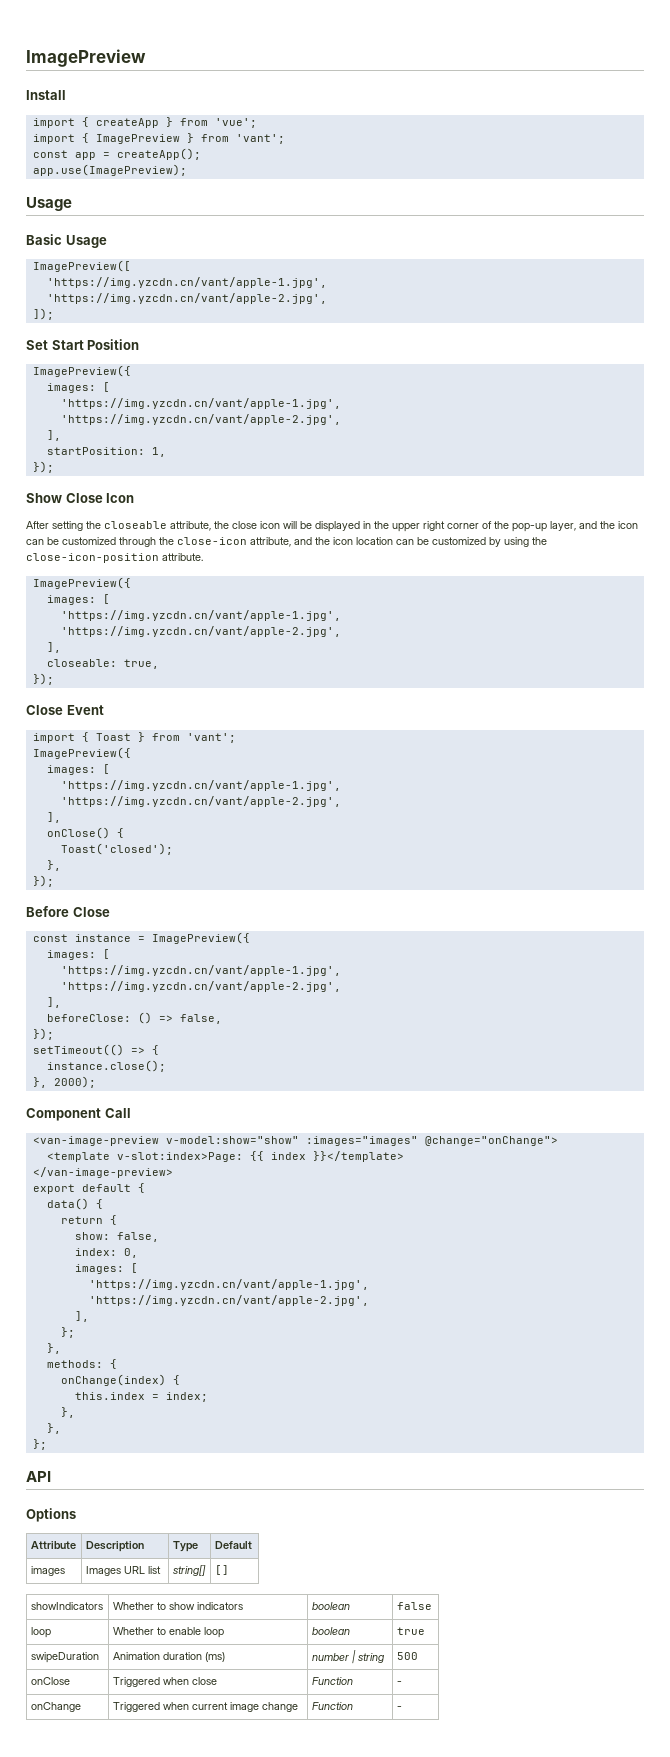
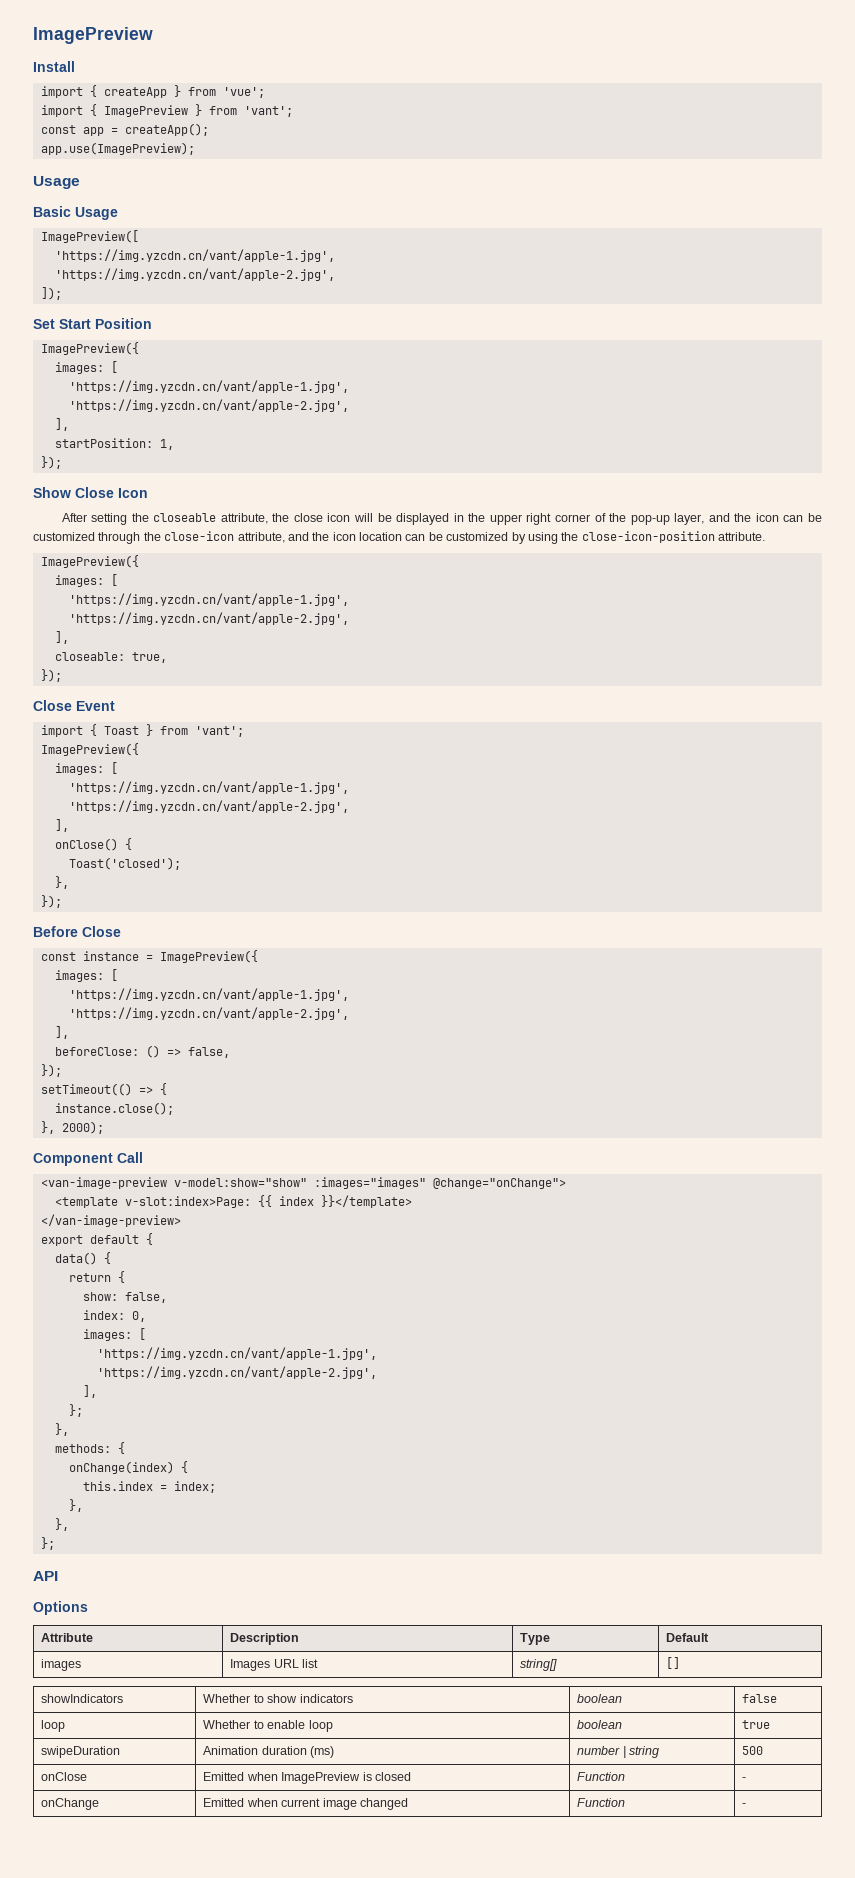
- onClose | Triggered when close | Function | -
+ onClose | Emitted when ImagePreview is closed | Function | -
- onChange | Triggered when current image change | Function | -
+ onChange | Emitted when current image changed | Function | -

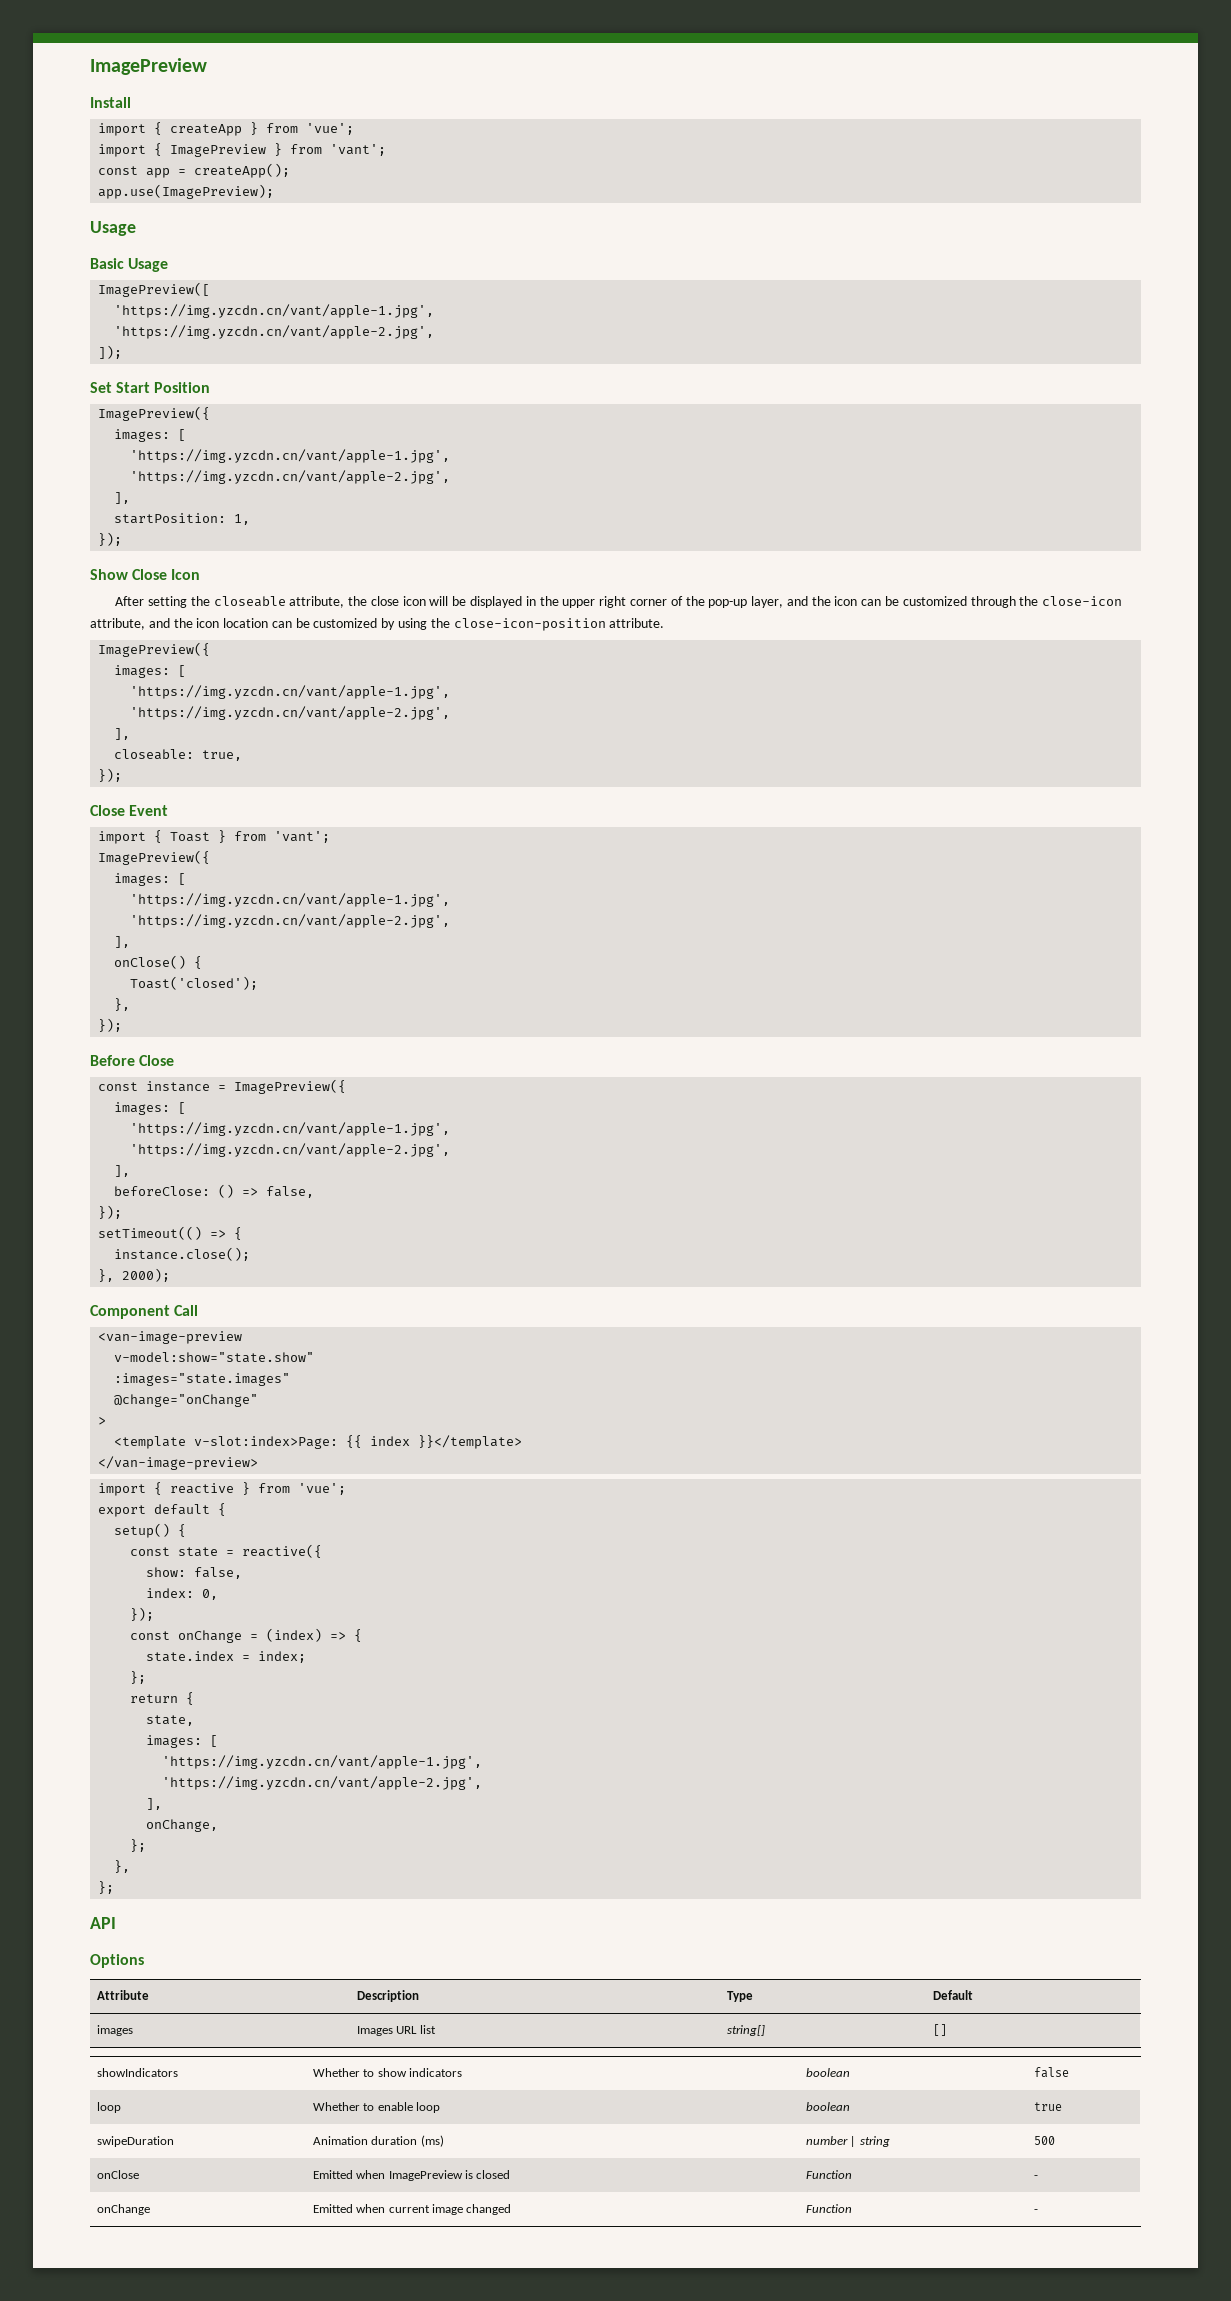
- <van-image-preview v-model:show="show" :images="images" @change="onChange">
+ <van-image-preview
+ v-model:show="state.show"
+ :images="state.images"
+ @change="onChange"
+ >
+ import { reactive } from 'vue';
- data() {
- return {
+ setup() {
+ const state = reactive({
  index: 0,
+ });
+ const onChange = (index) => {
+ state.index = index;
+ };
+ return {
+ state,
  images: [
  'https://img.yzcdn.cn/vant/apple-1.jpg',
  'https://img.yzcdn.cn/vant/apple-2.jpg',
  ],
+ onChange,
- methods: {
- onChange(index) {
- this.index = index;
- },
- },

